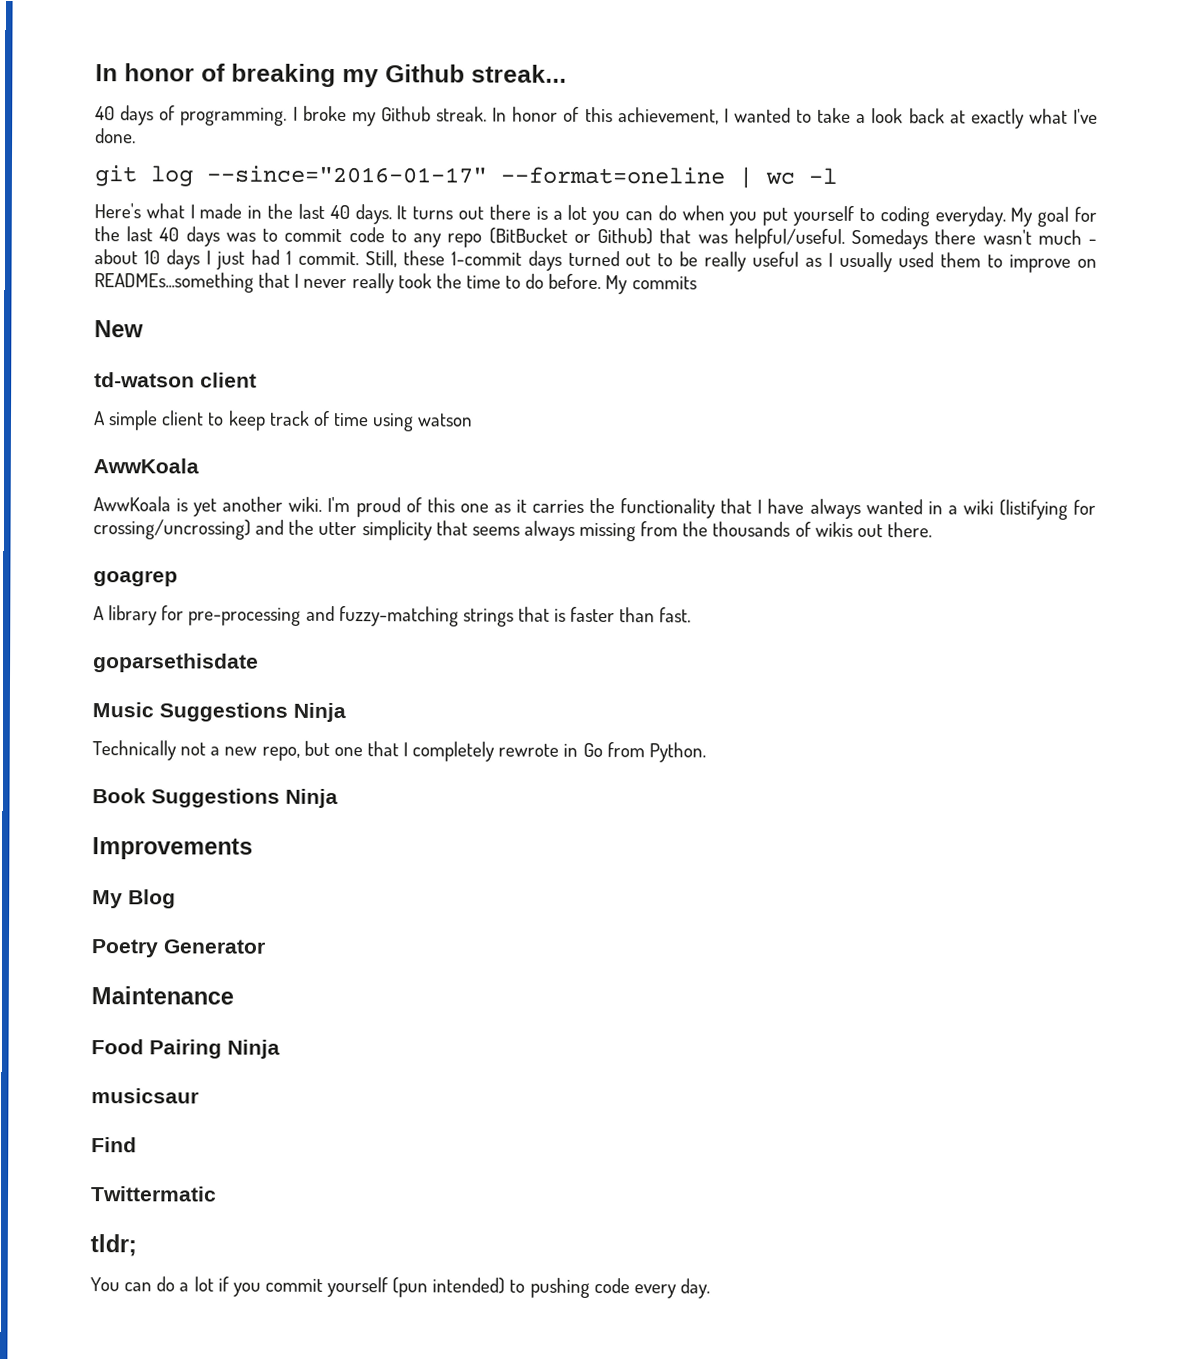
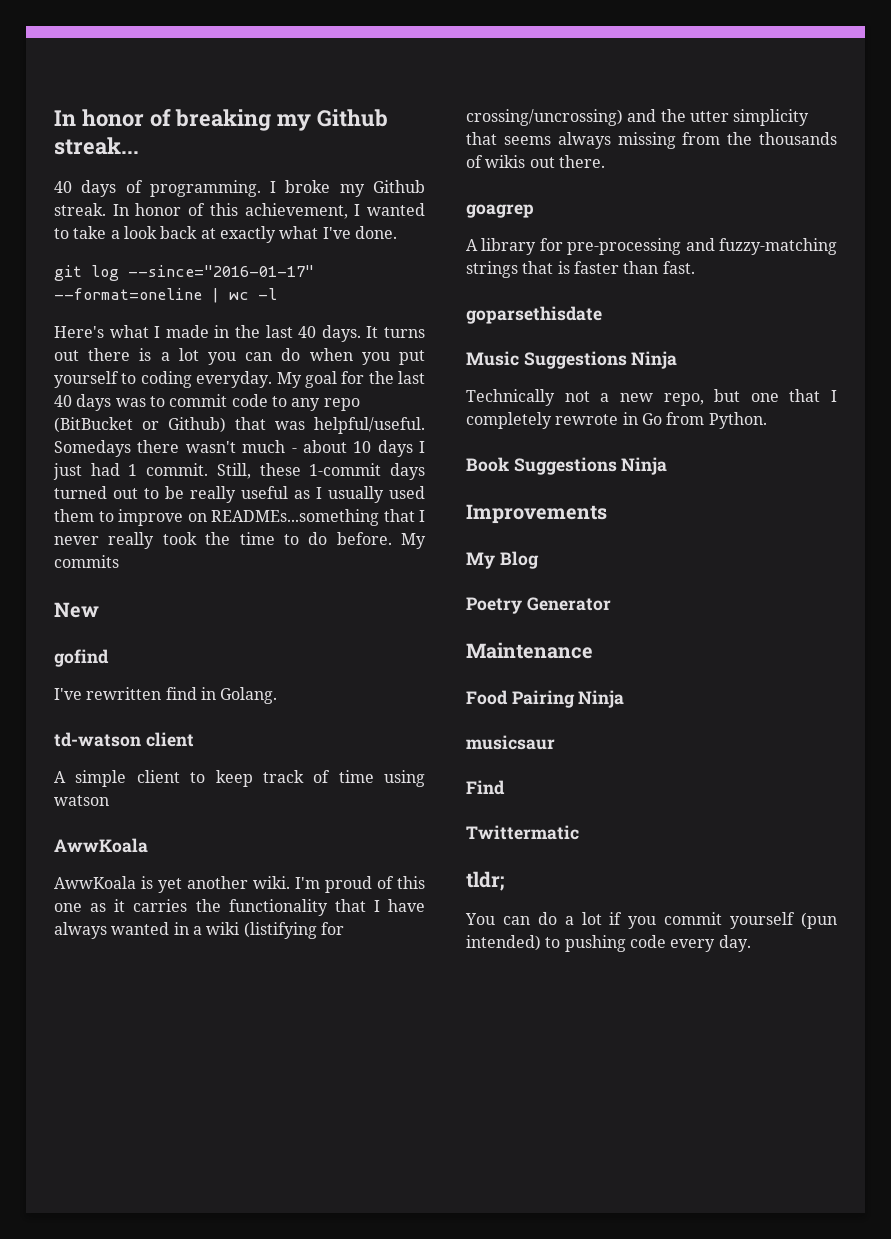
+ gofind
+ I've rewritten find in Golang.

